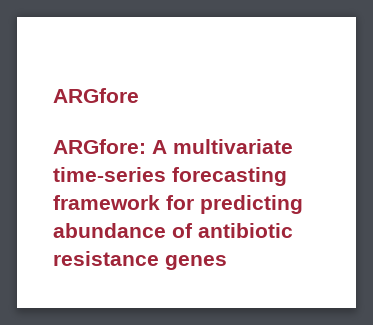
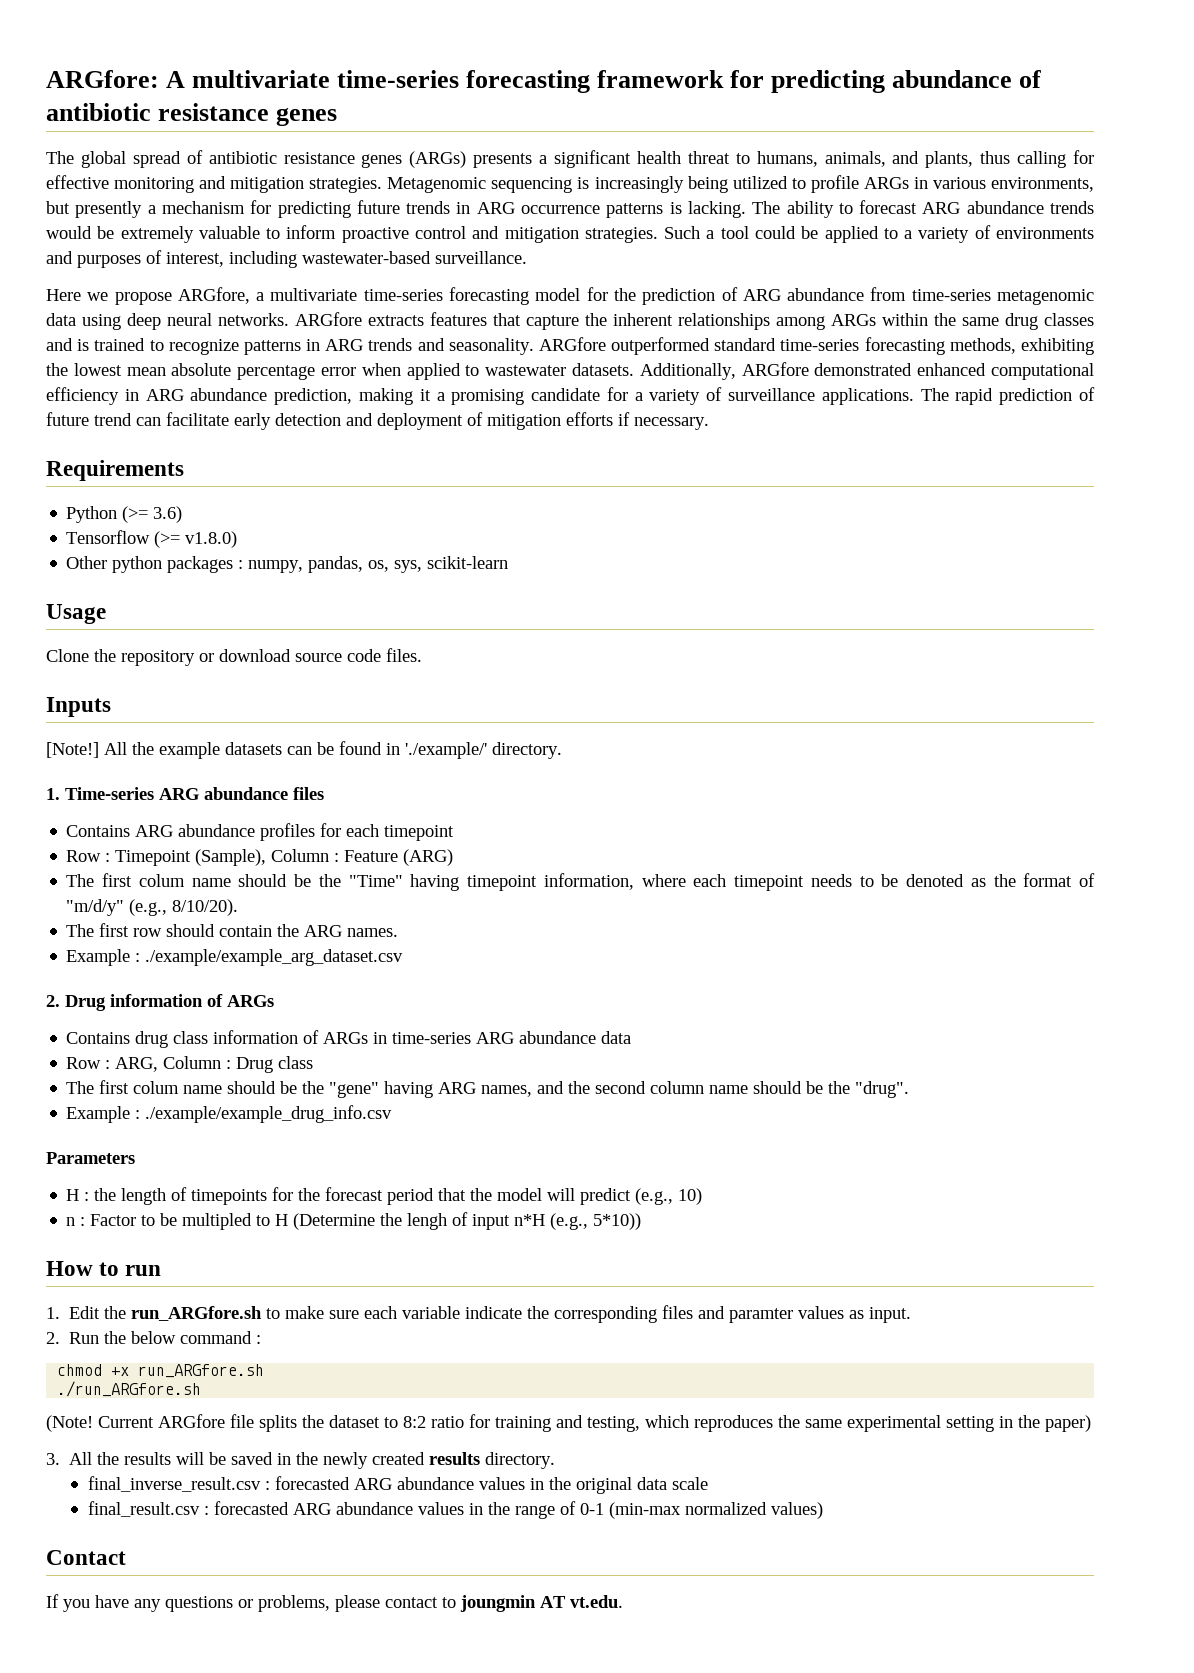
- ARGfore
+ The global spread of antibiotic resistance genes (ARGs) presents a significant health threat to humans, animals, and plants, thus calling for effective monitoring and mitigation strategies. Metagenomic sequencing is increasingly being utilized to profile ARGs in various environments, but presently a mechanism for predicting future trends in ARG occurrence patterns is lacking. The ability to forecast ARG abundance trends would be extremely valuable to inform proactive control and mitigation strategies. Such a tool could be applied to a variety of environments and purposes of interest, including wastewater-based surveillance.
+ Here we propose ARGfore, a multivariate time-series forecasting model for the prediction of ARG abundance from time-series metagenomic data using deep neural networks. ARGfore extracts features that capture the inherent relationships among ARGs within the same drug classes and is trained to recognize patterns in ARG trends and seasonality. ARGfore outperformed standard time-series forecasting methods, exhibiting the lowest mean absolute percentage error when applied to wastewater datasets. Additionally, ARGfore demonstrated enhanced computational efficiency in ARG abundance prediction, making it a promising candidate for a variety of surveillance applications. The rapid prediction of future trend can facilitate early detection and deployment of mitigation efforts if necessary.
+ Requirements
+ Python (>= 3.6)
+ Tensorflow (>= v1.8.0)
+ Other python packages : numpy, pandas, os, sys, scikit-learn
+ Usage
+ Clone the repository or download source code files.
+ Inputs
+ [Note!] All the example datasets can be found in './example/' directory.
+ 1. Time-series ARG abundance files
+ Contains ARG abundance profiles for each timepoint
+ Row : Timepoint (Sample), Column : Feature (ARG)
+ The first colum name should be the "Time" having timepoint information, where each timepoint needs to be denoted as the format of "m/d/y" (e.g., 8/10/20).
+ The first row should contain the ARG names.
+ Example : ./example/example_arg_dataset.csv
+ 2. Drug information of ARGs
+ Contains drug class information of ARGs in time-series ARG abundance data
+ Row : ARG, Column : Drug class
+ The first colum name should be the "gene" having ARG names, and the second column name should be the "drug".
+ Example : ./example/example_drug_info.csv
+ Parameters
+ H : the length of timepoints for the forecast period that the model will predict (e.g., 10)
+ n : Factor to be multipled to H (Determine the lengh of input n*H (e.g., 5*10))
+ How to run
+ 1. Edit the run_ARGfore.sh to make sure each variable indicate the corresponding files and paramter values as input.
+ 2. Run the below command :
+ chmod +x run_ARGfore.sh
+ ./run_ARGfore.sh
+ (Note! Current ARGfore file splits the dataset to 8:2 ratio for training and testing, which reproduces the same experimental setting in the paper)
+ 3. All the results will be saved in the newly created results directory.
+ final_inverse_result.csv : forecasted ARG abundance values in the original data scale
+ final_result.csv : forecasted ARG abundance values in the range of 0-1 (min-max normalized values)
+ Contact
+ If you have any questions or problems, please contact to joungmin AT vt.edu.

